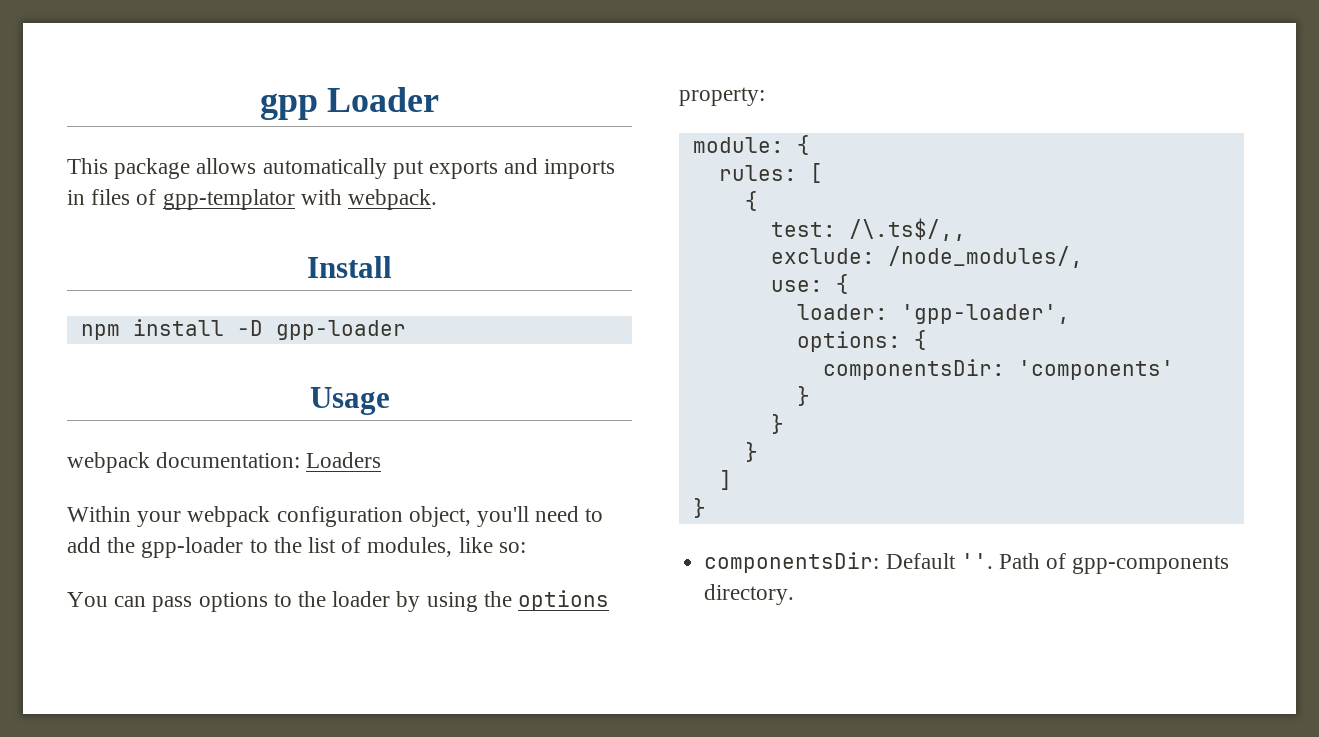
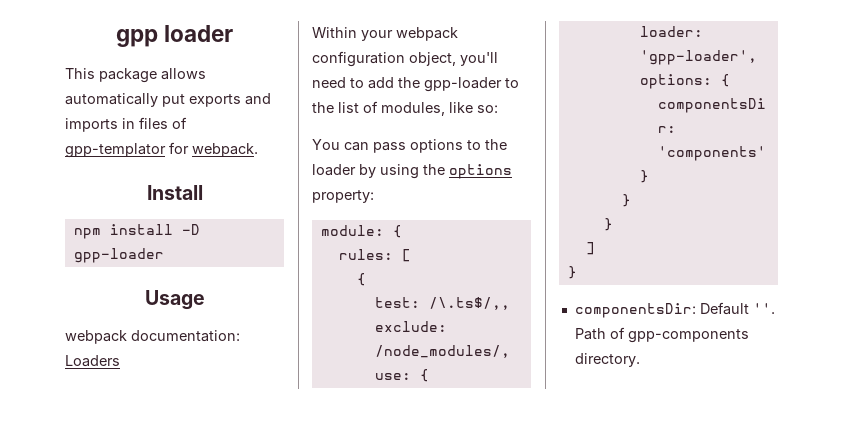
- gpp Loader
+ gpp loader
- This package allows automatically put exports and imports in files of gpp-templator with webpack.
+ This package allows automatically put exports and imports in files of gpp-templator for webpack.

